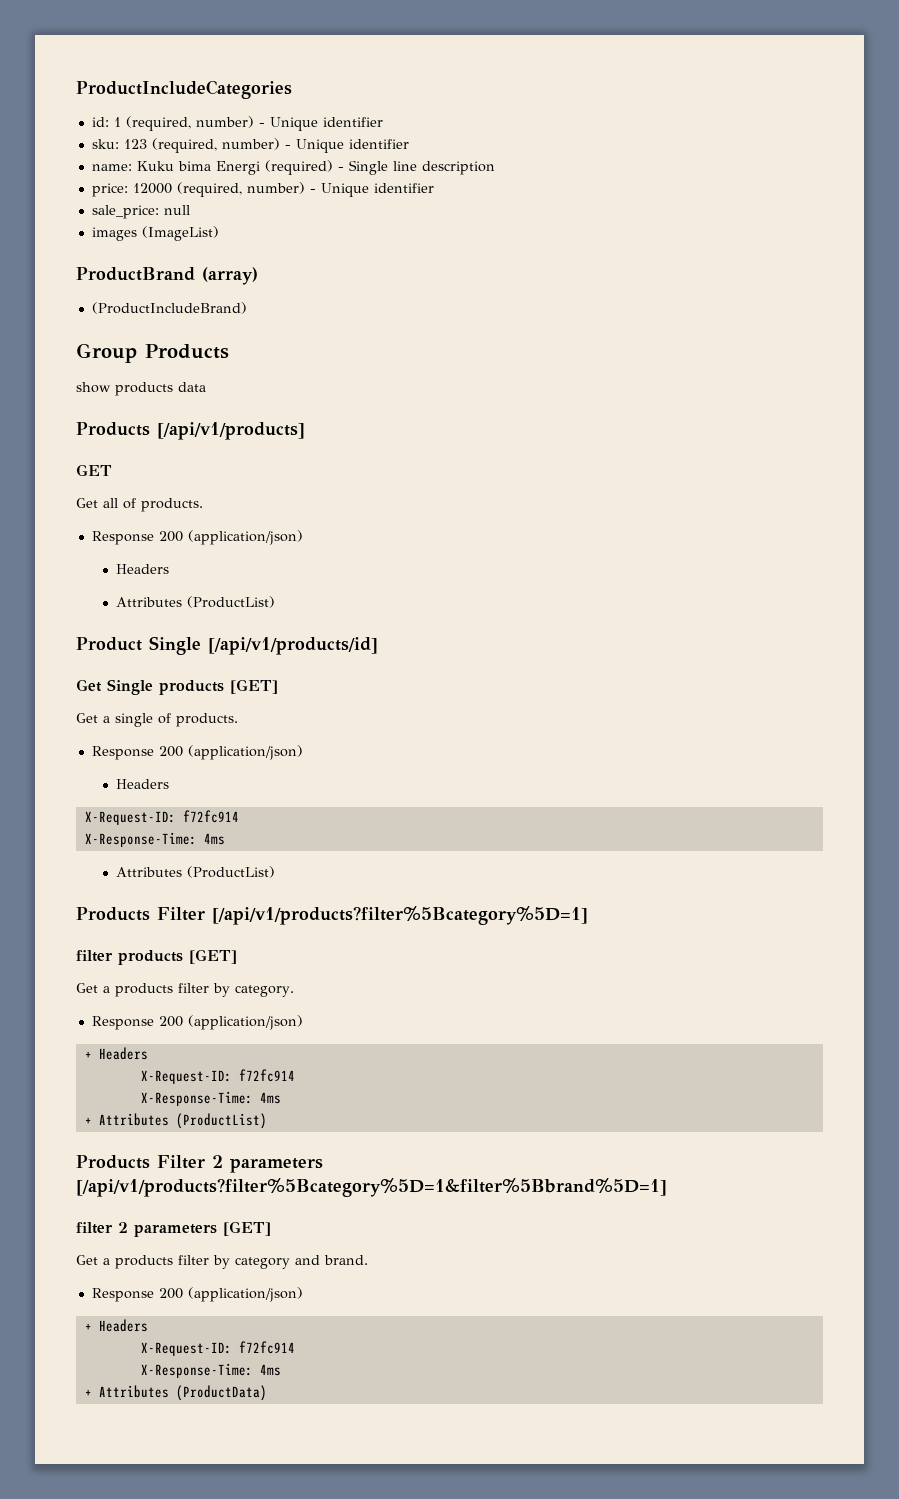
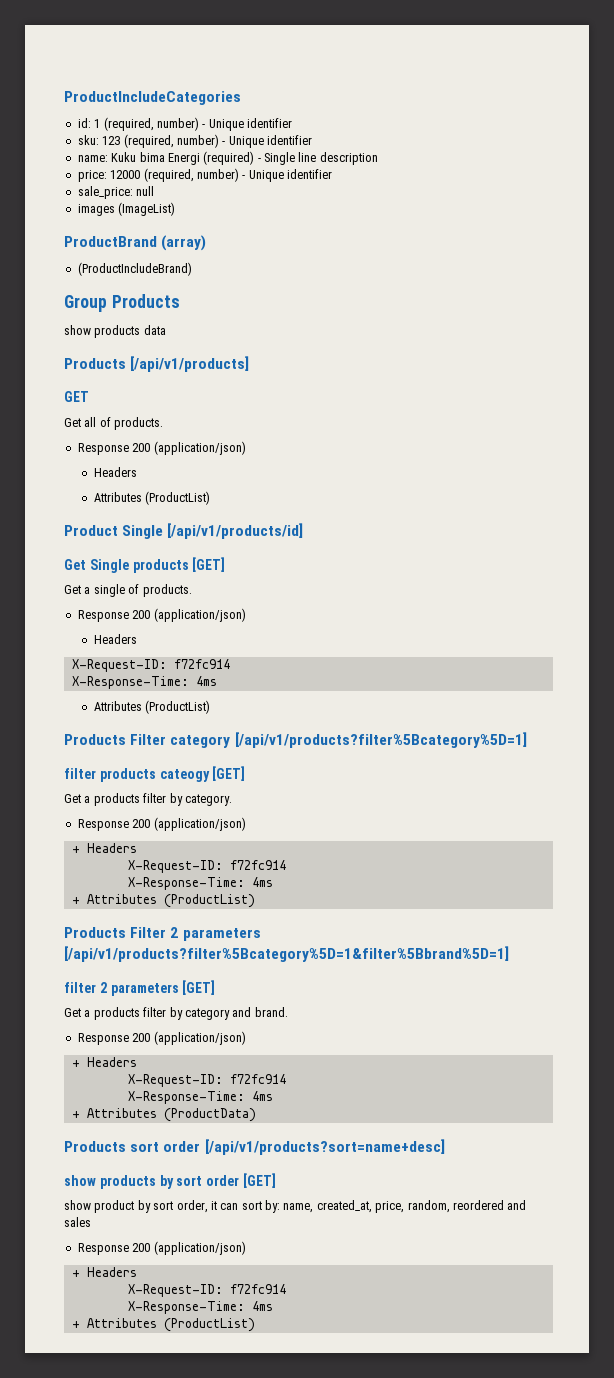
- Products Filter [/api/v1/products?filter%5Bcategory%5D=1]
+ Products Filter category [/api/v1/products?filter%5Bcategory%5D=1]
- filter products [GET]
+ filter products cateogy [GET]
+ Products sort order [/api/v1/products?sort=name+desc]
+ show products by sort order [GET]
+ show product by sort order, it can sort by: name, created_at, price, random, reordered and sales
+ Response 200 (application/json)
+ + Headers
+ X-Request-ID: f72fc914
+ X-Response-Time: 4ms
+ + Attributes (ProductList)

